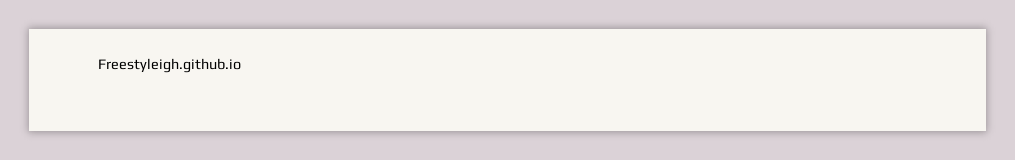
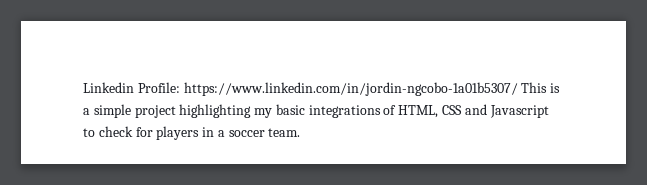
- Freestyleigh.github.io
+ Linkedin Profile: https://www.linkedin.com/in/jordin-ngcobo-1a01b5307/ This is a simple project highlighting my basic integrations of HTML, CSS and Javascript to check for players in a soccer team.

